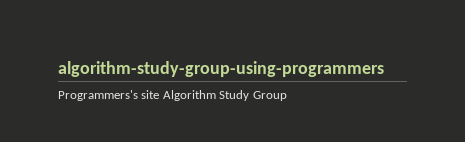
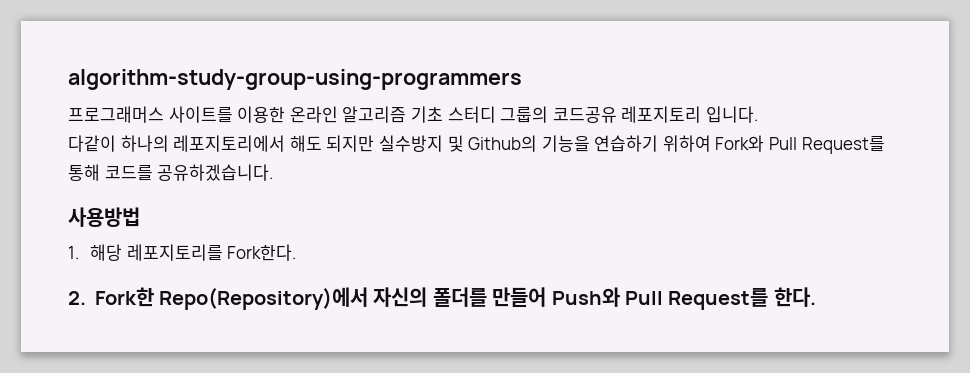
- Programmers's site Algorithm Study Group
+ 프로그래머스 사이트를 이용한 온라인 알고리즘 기초 스터디 그룹의 코드공유 레포지토리 입니다.
+ 다같이 하나의 레포지토리에서 해도 되지만 실수방지 및 Github의 기능을 연습하기 위하여 Fork와 Pull Request를 통해 코드를 공유하겠습니다.
+ 사용방법
+ 1. 해당 레포지토리를 Fork한다.
+ 2. Fork한 Repo(Repository)에서 자신의 폴더를 만들어 Push와 Pull Request를 한다.

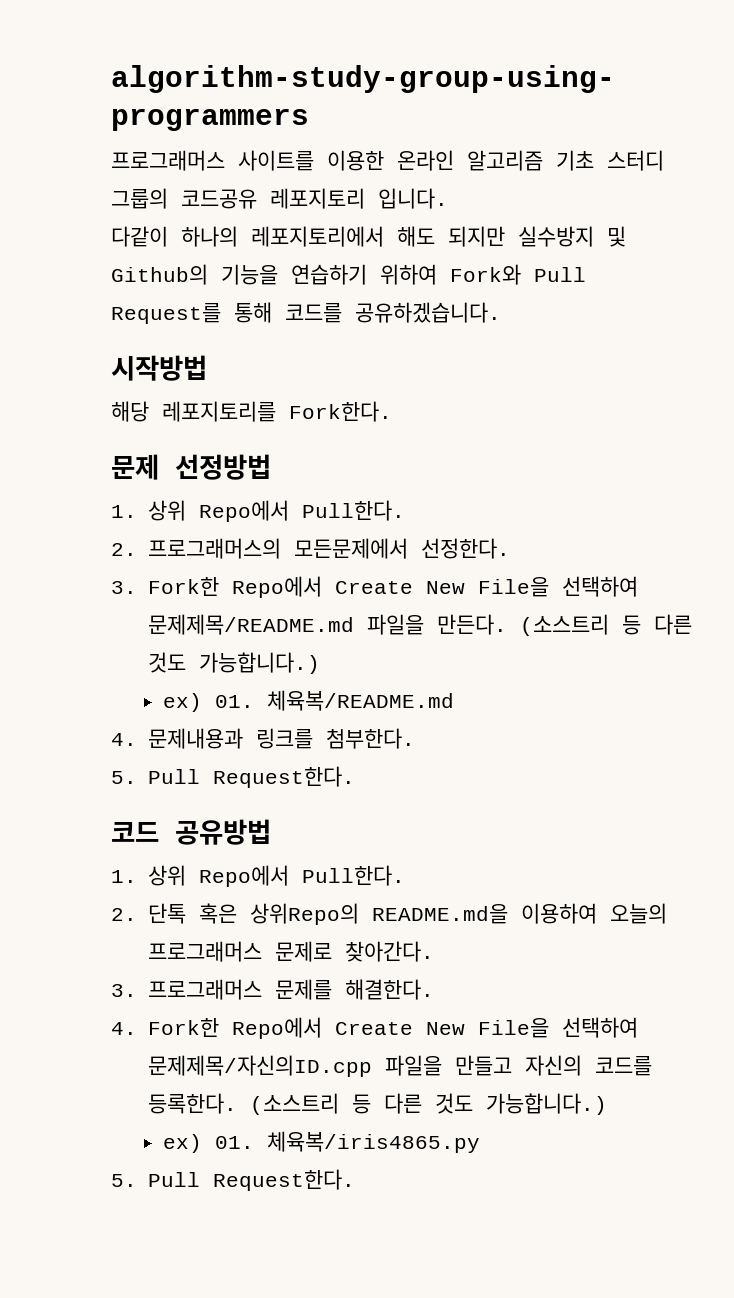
- 사용방법
- 1. 해당 레포지토리를 Fork한다.
+ 시작방법
+ 해당 레포지토리를 Fork한다.
- 2. Fork한 Repo(Repository)에서 자신의 폴더를 만들어 Push와 Pull Request를 한다.
+ 문제 선정방법
+ 1. 상위 Repo에서 Pull한다.
+ 2. 프로그래머스의 모든문제에서 선정한다.
+ 3. Fork한 Repo에서 Create New File을 선택하여 문제제목/README.md 파일을 만든다. (소스트리 등 다른 것도 가능합니다.)
+ ex) 01. 체육복/README.md
+ 4. 문제내용과 링크를 첨부한다.
+ 5. Pull Request한다.
+ 코드 공유방법
+ 1. 상위 Repo에서 Pull한다.
+ 2. 단톡 혹은 상위Repo의 README.md을 이용하여 오늘의 프로그래머스 문제로 찾아간다.
+ 3. 프로그래머스 문제를 해결한다.
+ 4. Fork한 Repo에서 Create New File을 선택하여 문제제목/자신의ID.cpp 파일을 만들고 자신의 코드를 등록한다. (소스트리 등 다른 것도 가능합니다.)
+ ex) 01. 체육복/iris4865.py
+ 5. Pull Request한다.

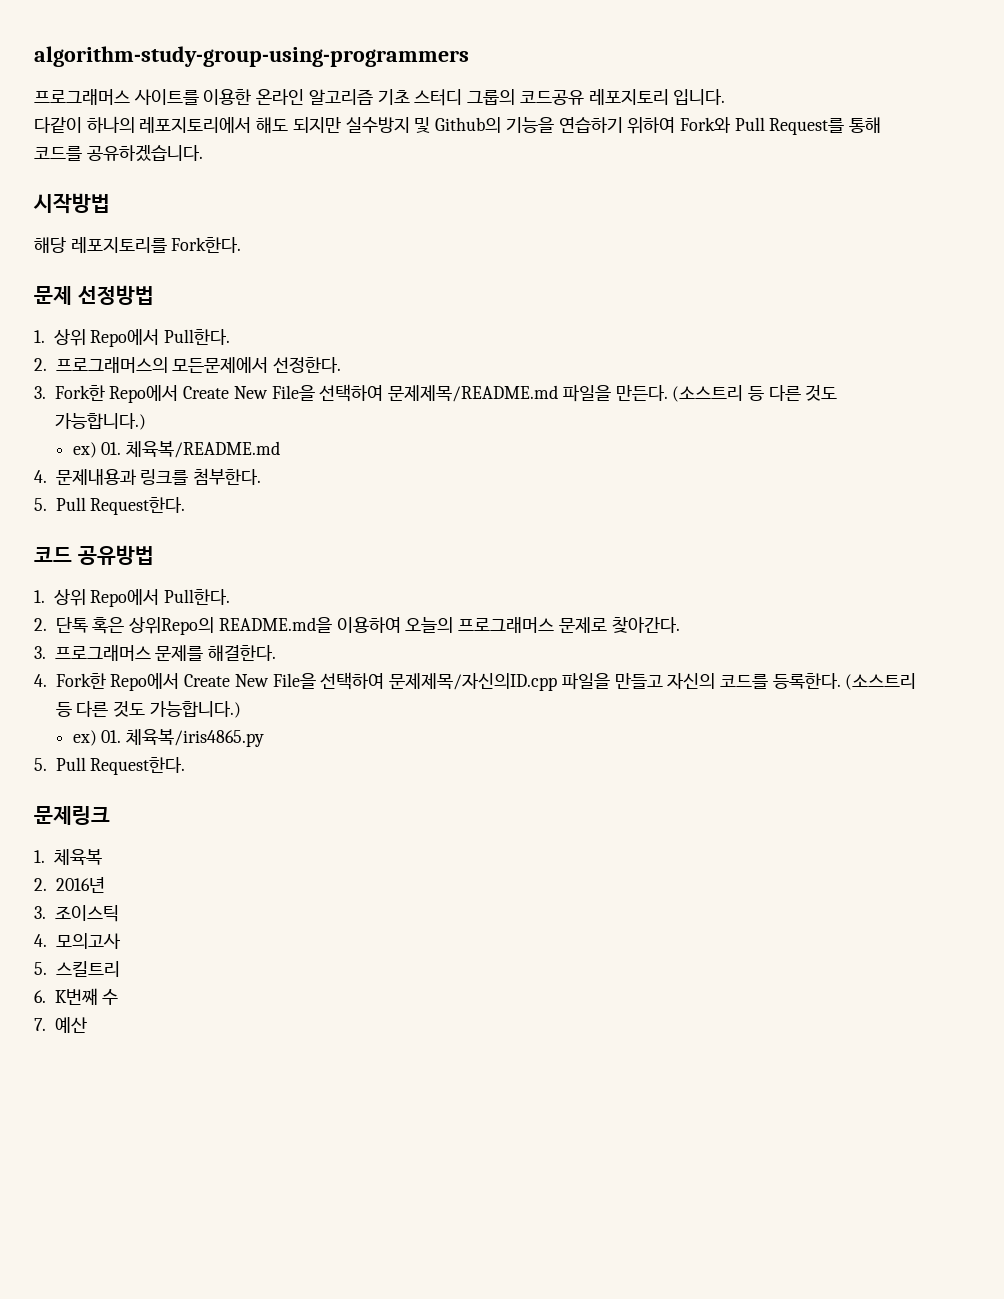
+ 문제링크
+ 1. 체육복
+ 2. 2016년
+ 3. 조이스틱
+ 4. 모의고사
+ 5. 스킬트리
+ 6. K번째 수
+ 7. 예산

